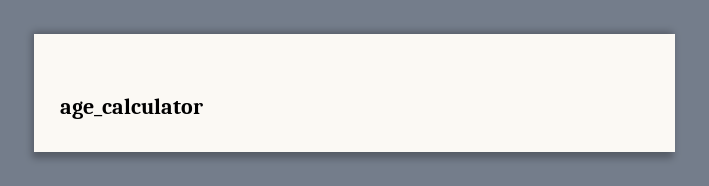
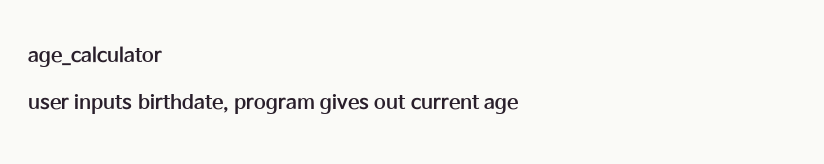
+ user inputs birthdate, program gives out current age

